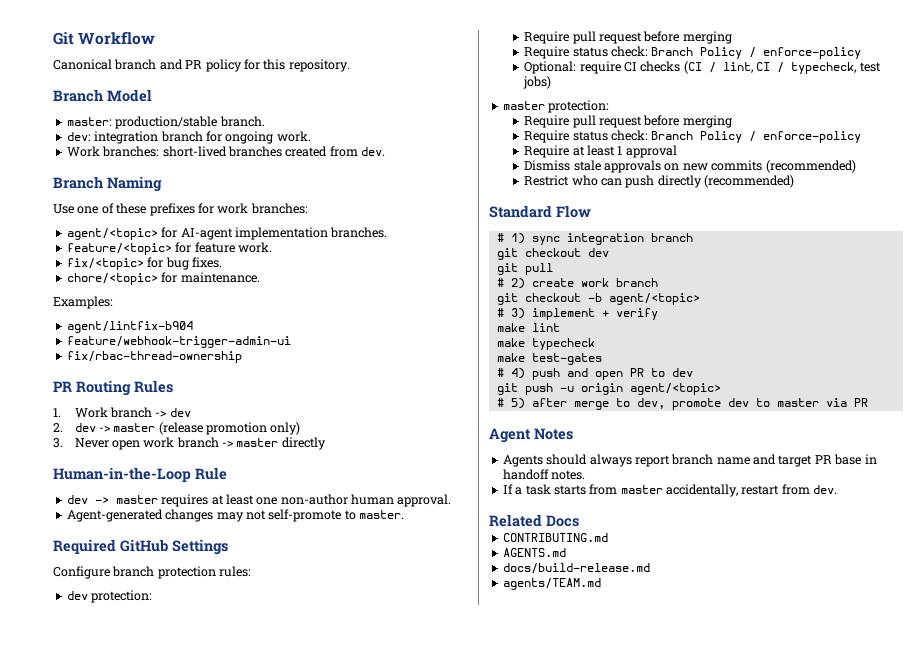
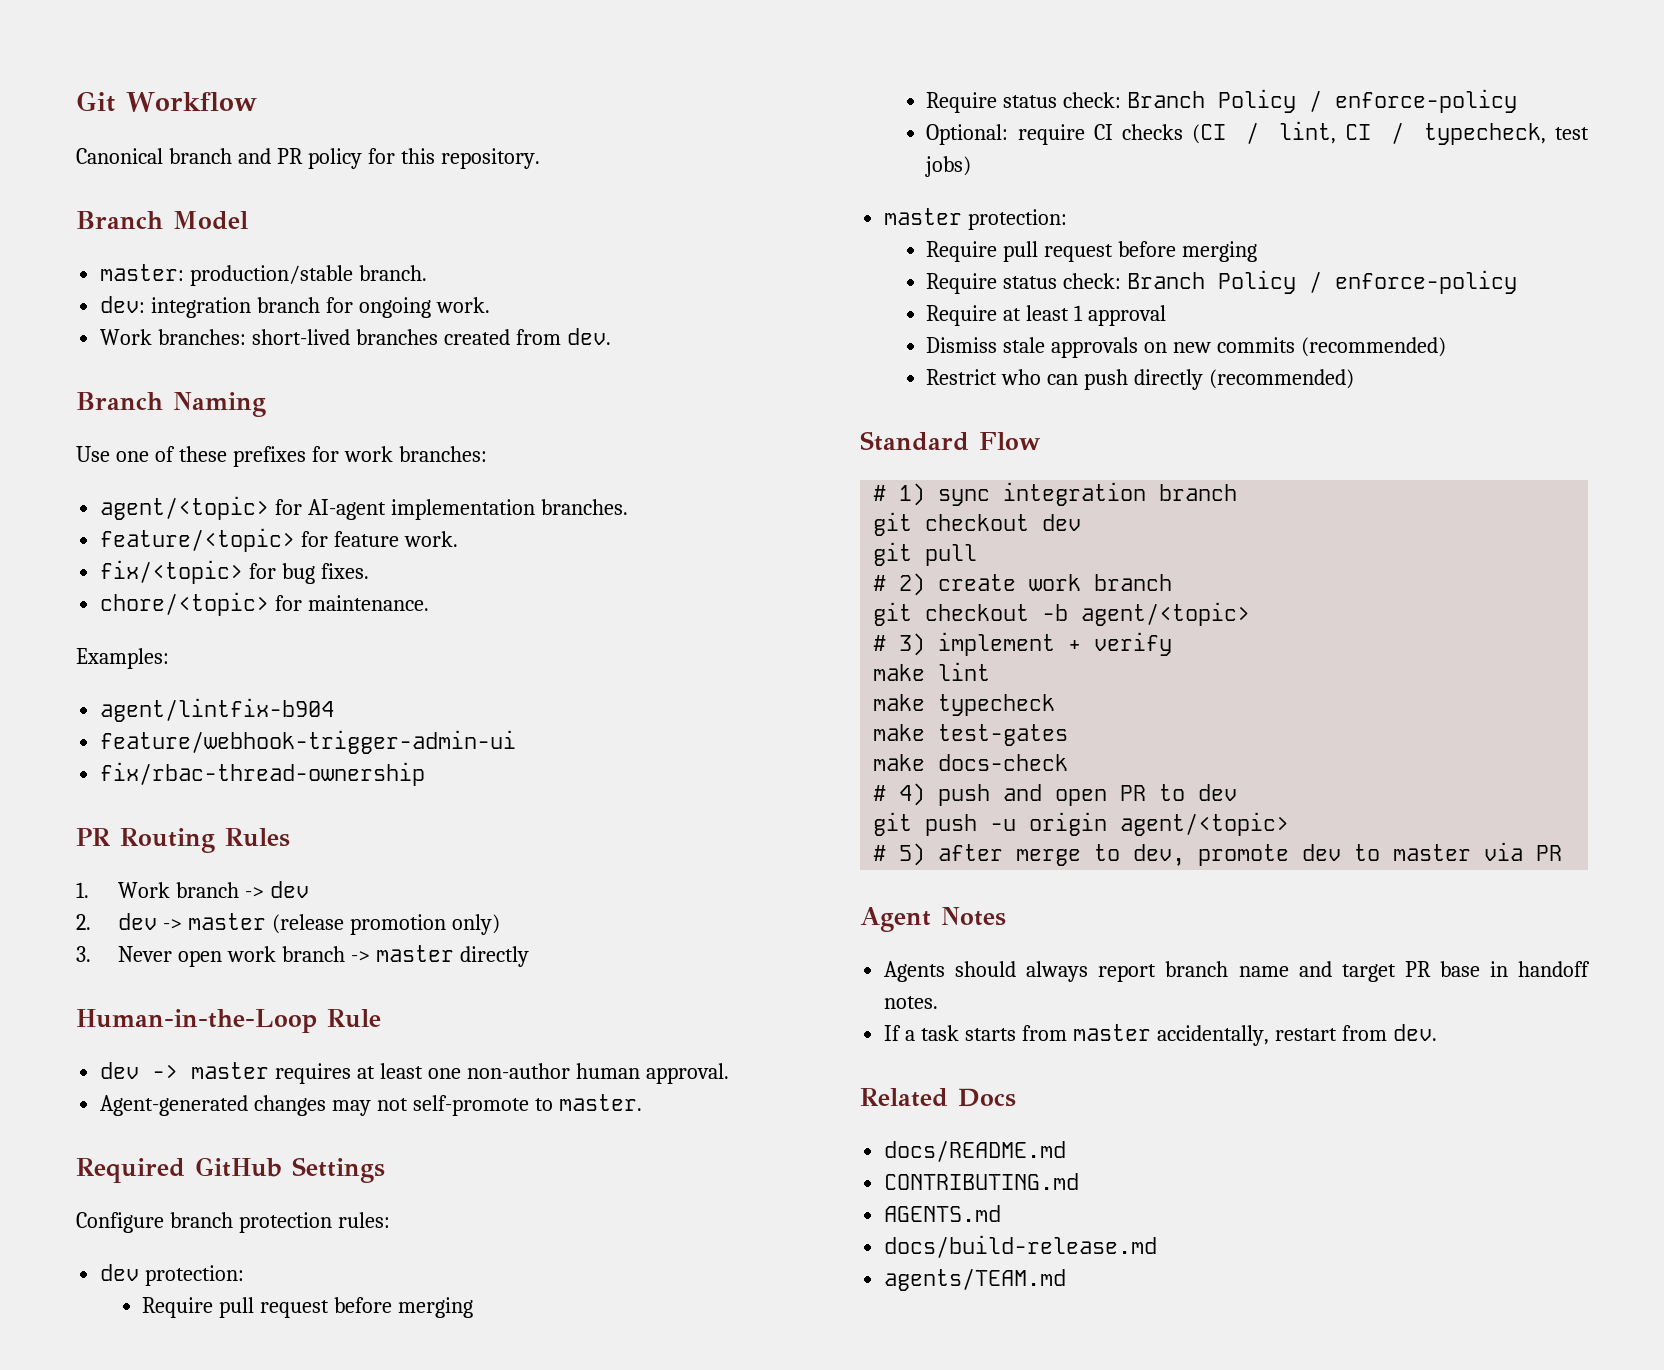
+ make docs-check
+ docs/README.md

